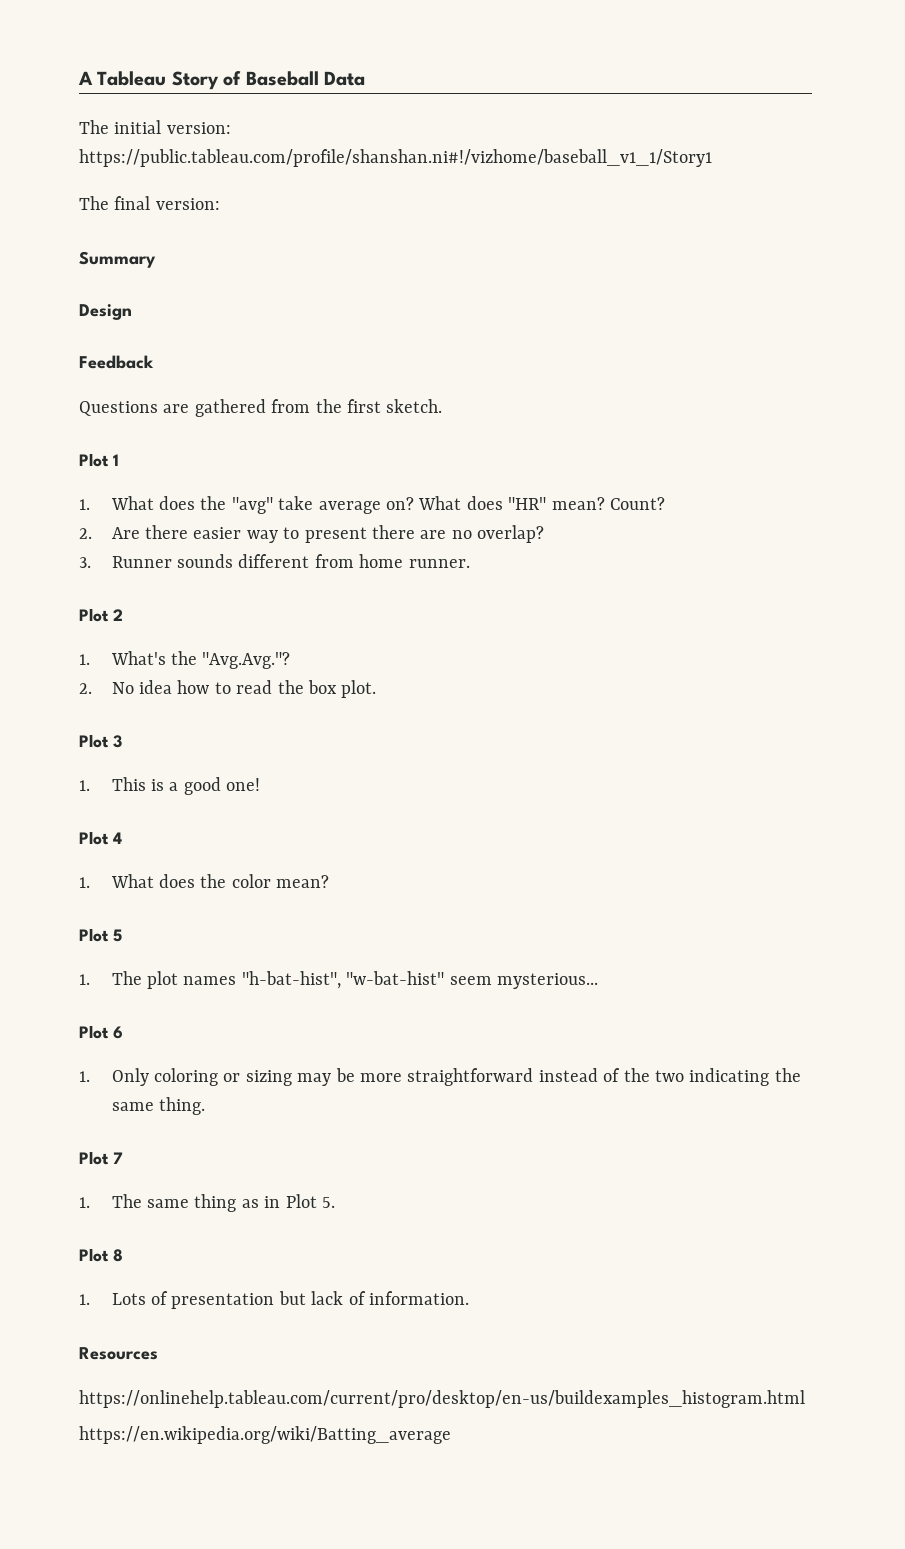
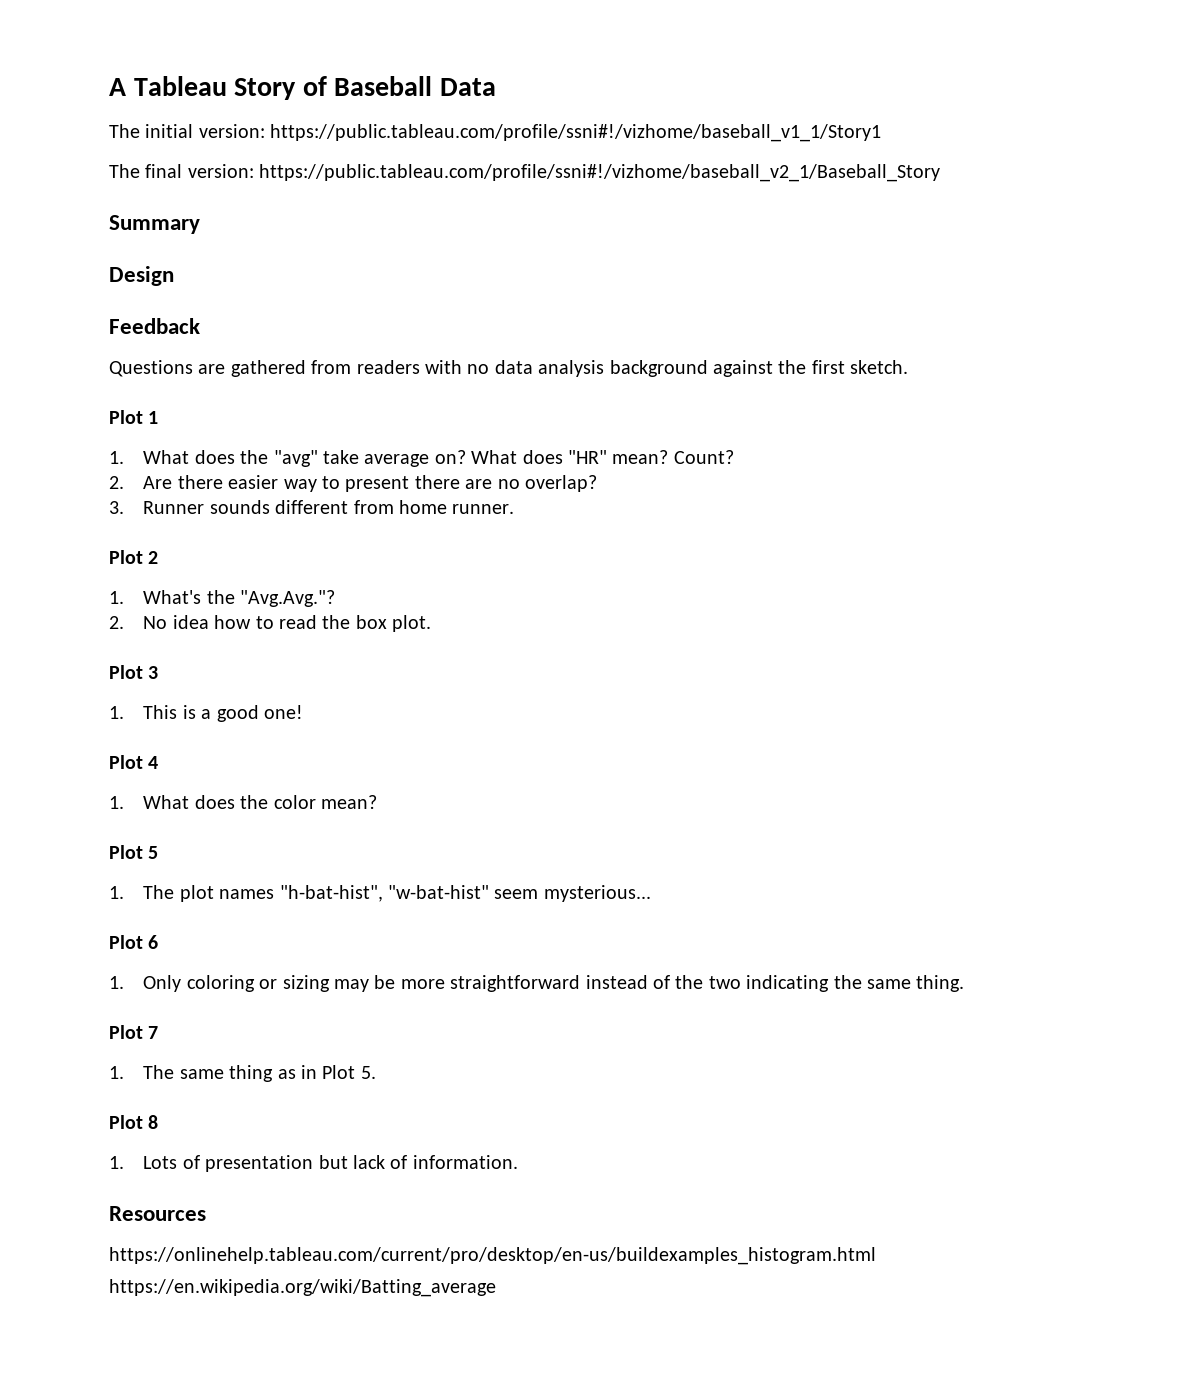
- The initial version: https://public.tableau.com/profile/shanshan.ni#!/vizhome/baseball_v1_1/Story1
+ The initial version: https://public.tableau.com/profile/ssni#!/vizhome/baseball_v1_1/Story1
- The final version:
+ The final version: https://public.tableau.com/profile/ssni#!/vizhome/baseball_v2_1/Baseball_Story
- Questions are gathered from the first sketch.
+ Questions are gathered from readers with no data analysis background against the first sketch.

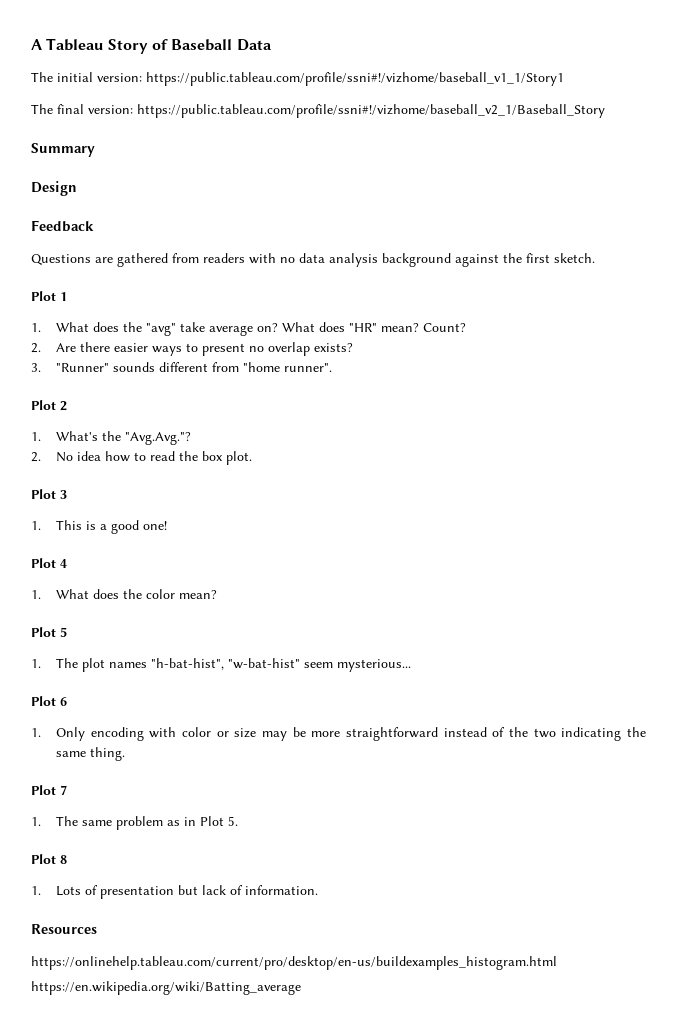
- 2. Are there easier way to present there are no overlap?
+ 2. Are there easier ways to present no overlap exists?
- 3. Runner sounds different from home runner.
+ 3. "Runner" sounds different from "home runner".
- 1. Only coloring or sizing may be more straightforward instead of the two indicating the same thing.
+ 1. Only encoding with color or size may be more straightforward instead of the two indicating the same thing.
- 1. The same thing as in Plot 5.
+ 1. The same problem as in Plot 5.

